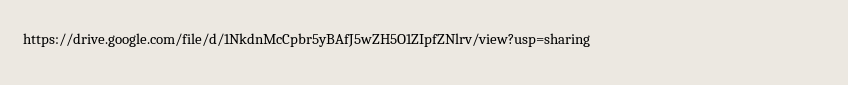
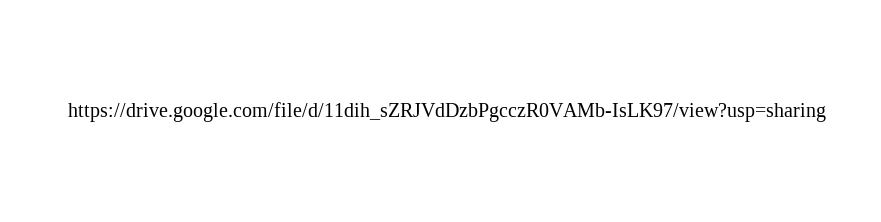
- https://drive.google.com/file/d/1NkdnMcCpbr5yBAfJ5wZH5O1ZIpfZNlrv/view?usp=sharing
+ https://drive.google.com/file/d/11dih_sZRJVdDzbPgcczR0VAMb-IsLK97/view?usp=sharing

